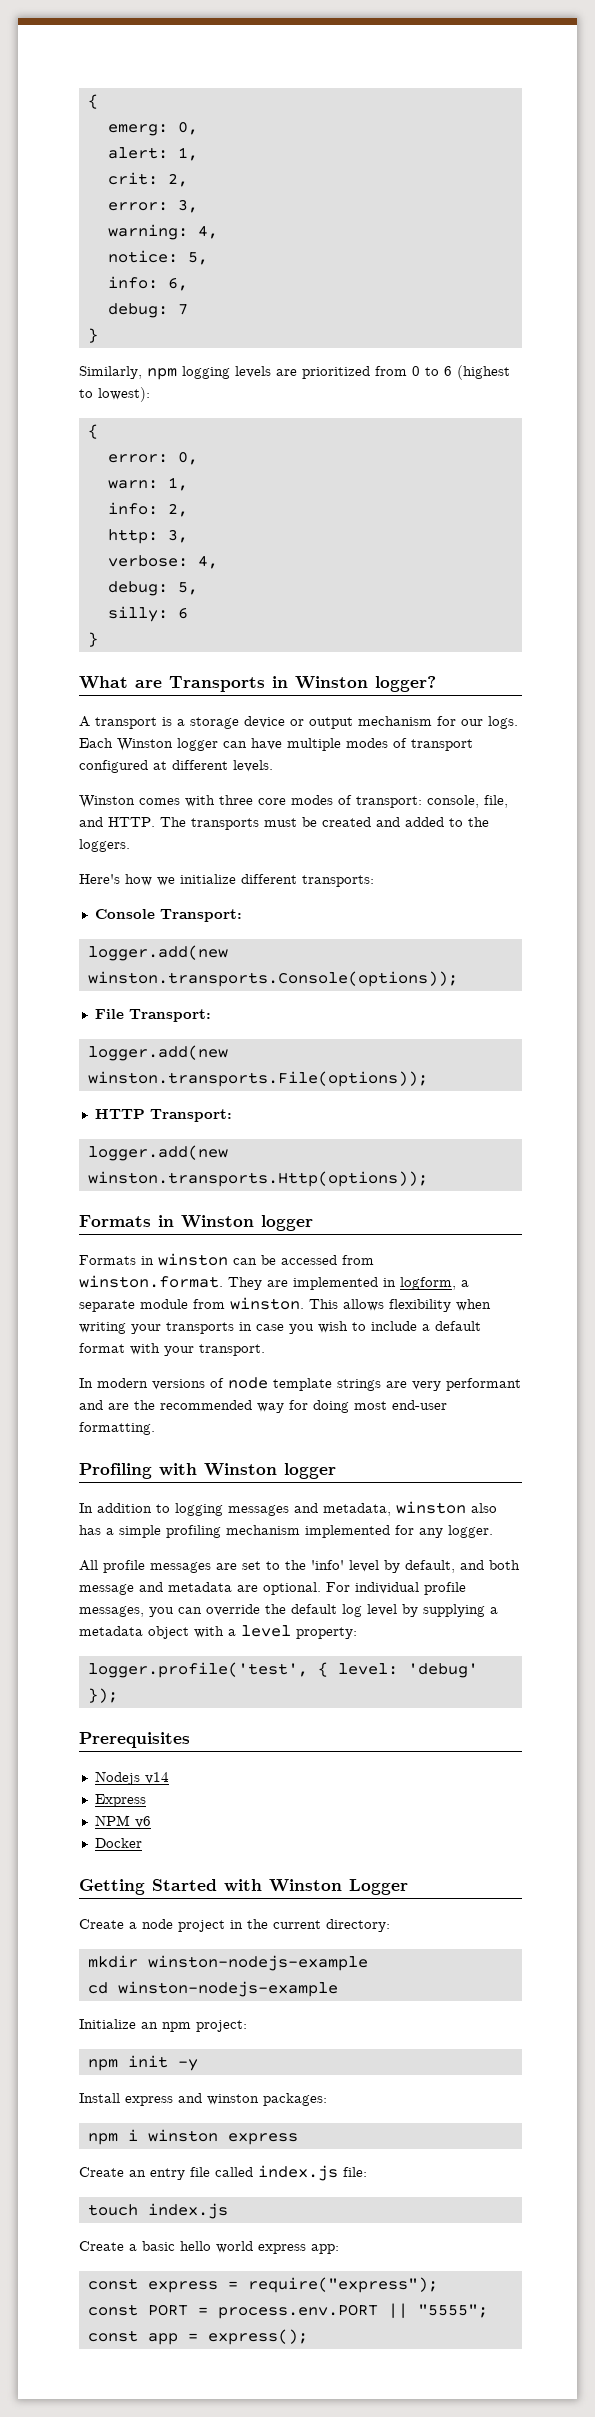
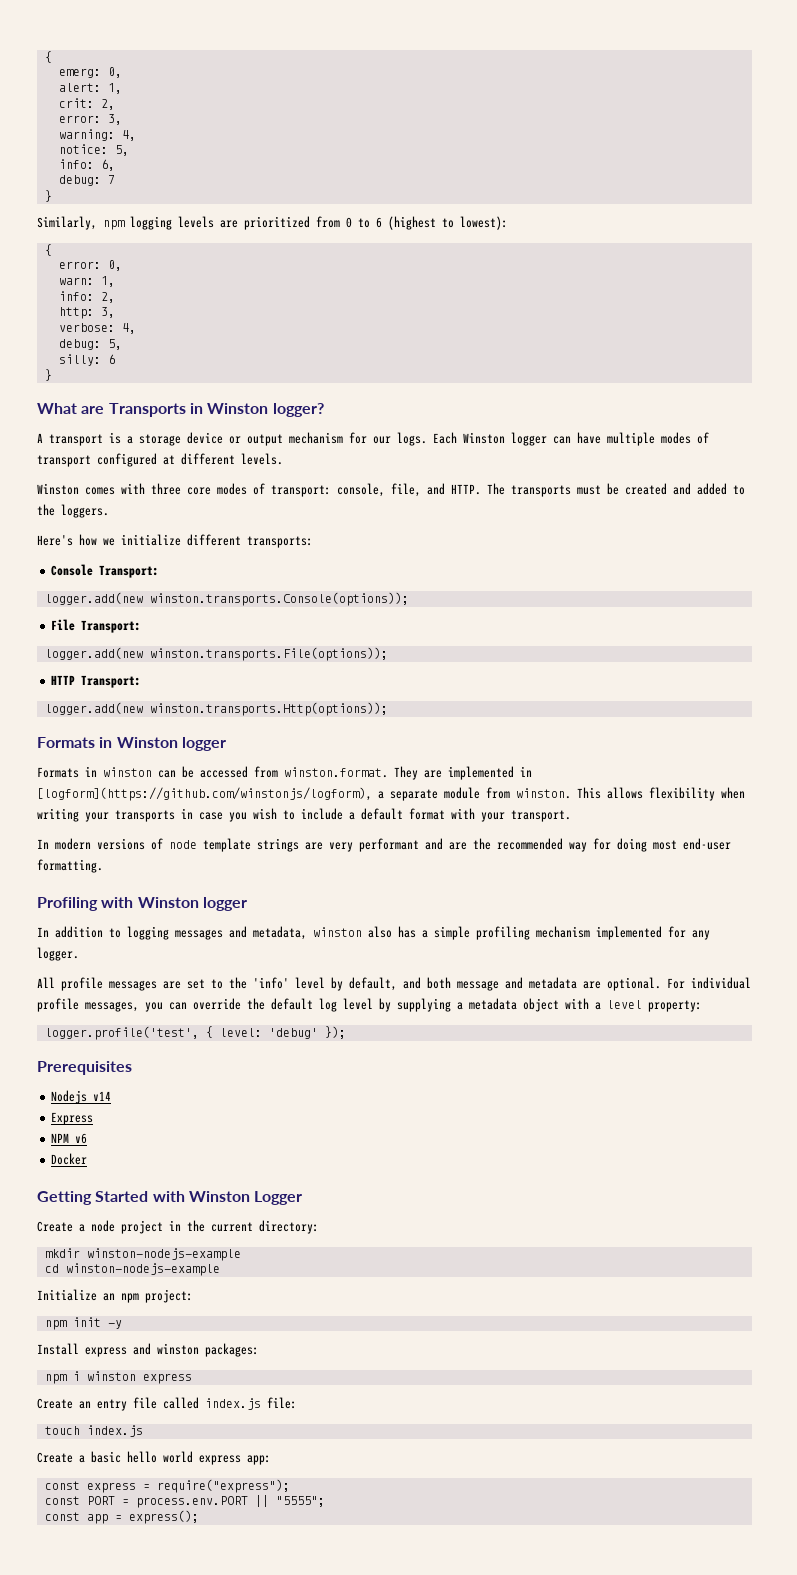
- Formats in winston can be accessed from winston.format. They are implemented in logform, a separate module from winston.
+ Formats in winston can be accessed from winston.format. They are implemented in [logform](https://github.com/winstonjs/logform), a separate module from winston.

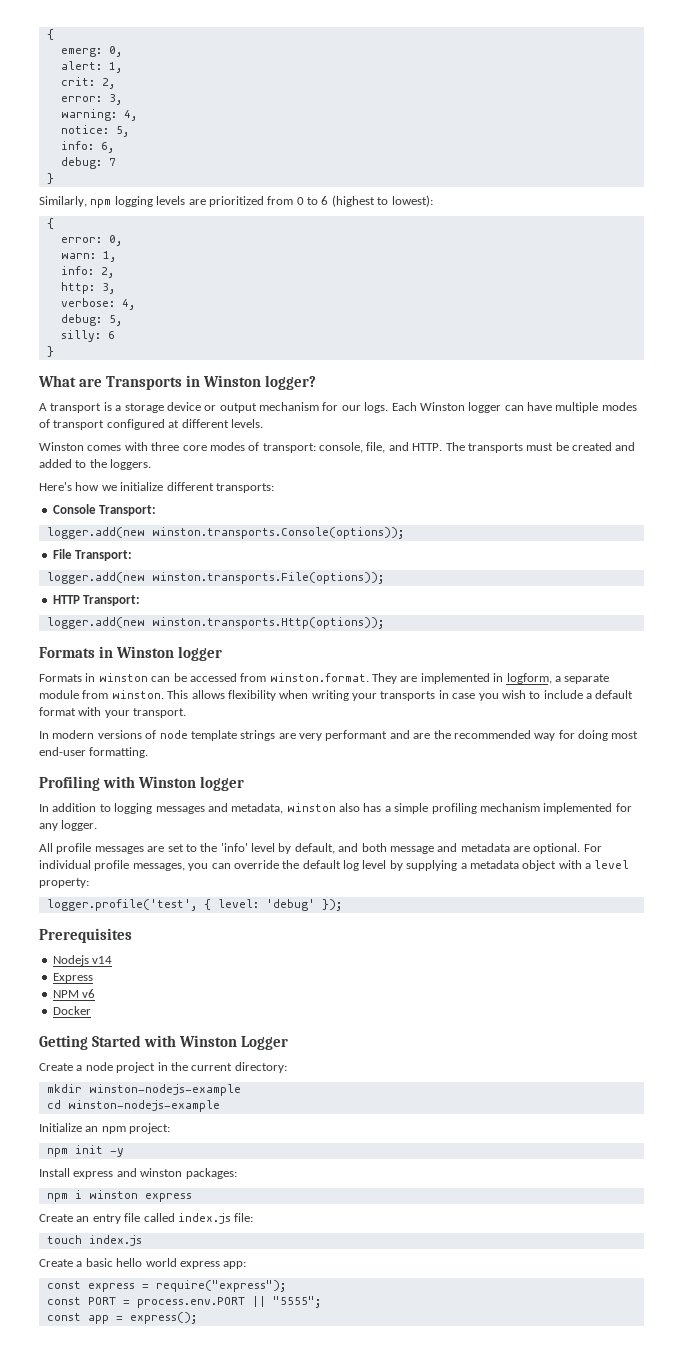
- Formats in winston can be accessed from winston.format. They are implemented in [logform](https://github.com/winstonjs/logform), a separate module from winston.
+ Formats in winston can be accessed from winston.format. They are implemented in logform, a separate module from winston.

